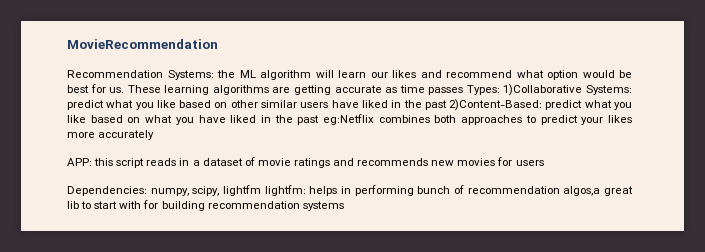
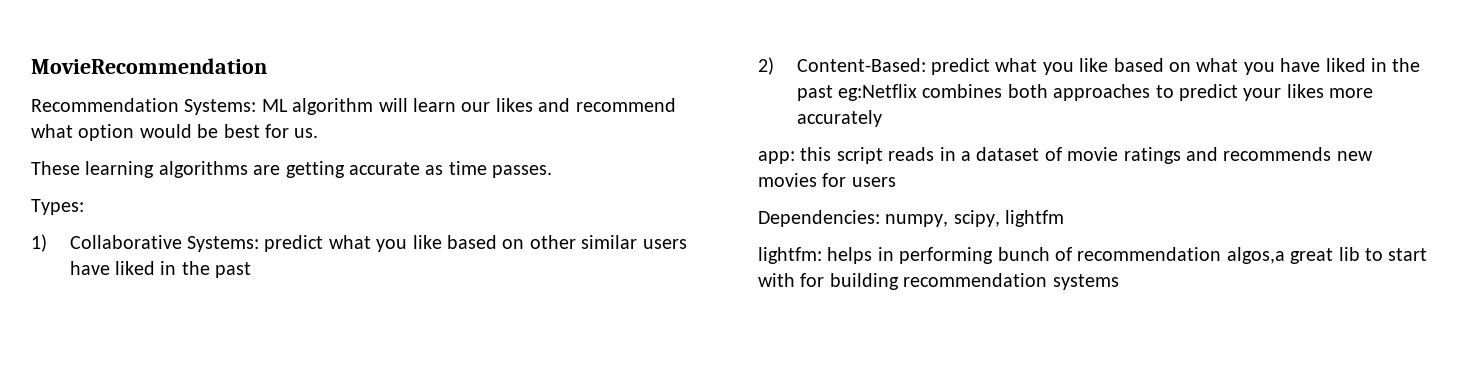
- the ML algorithm will learn our likes and recommend what option would be best for us. These learning algorithms are getting accurate as time passes Types: 1)Collaborative Systems:
+ ML algorithm will learn our likes and recommend what option would be best for us.
+ These learning algorithms are getting accurate as time passes.
+ Types:
+ 1) Collaborative Systems:
- predict what you like based on other similar users have liked in the past 2)Content-Based:
+ predict what you like based on other similar users have liked in the past
+ 2) Content-Based:
- APP: this script reads in a dataset of movie ratings and recommends new movies for users
+ app: this script reads in a dataset of movie ratings and recommends new movies for users
- Dependencies: numpy, scipy, lightfm lightfm: helps in performing bunch of recommendation algos,a great lib to start with for building recommendation systems
+ Dependencies: numpy, scipy, lightfm
+ lightfm: helps in performing bunch of recommendation algos,a great lib to start with for building recommendation systems

